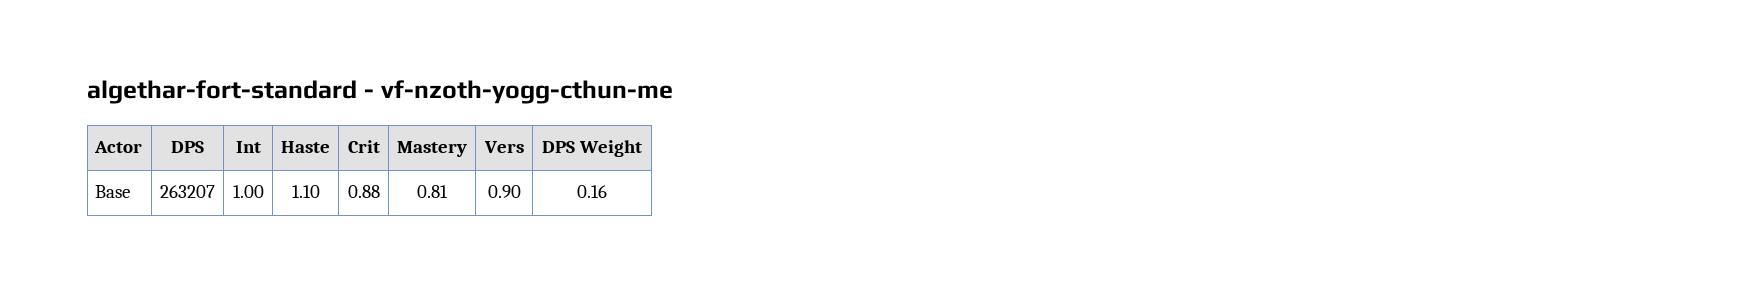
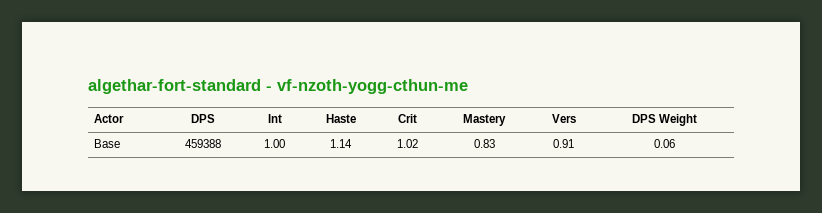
- Base | 263207 | 1.00 | 1.10 | 0.88 | 0.81 | 0.90 | 0.16
+ Base | 459388 | 1.00 | 1.14 | 1.02 | 0.83 | 0.91 | 0.06

